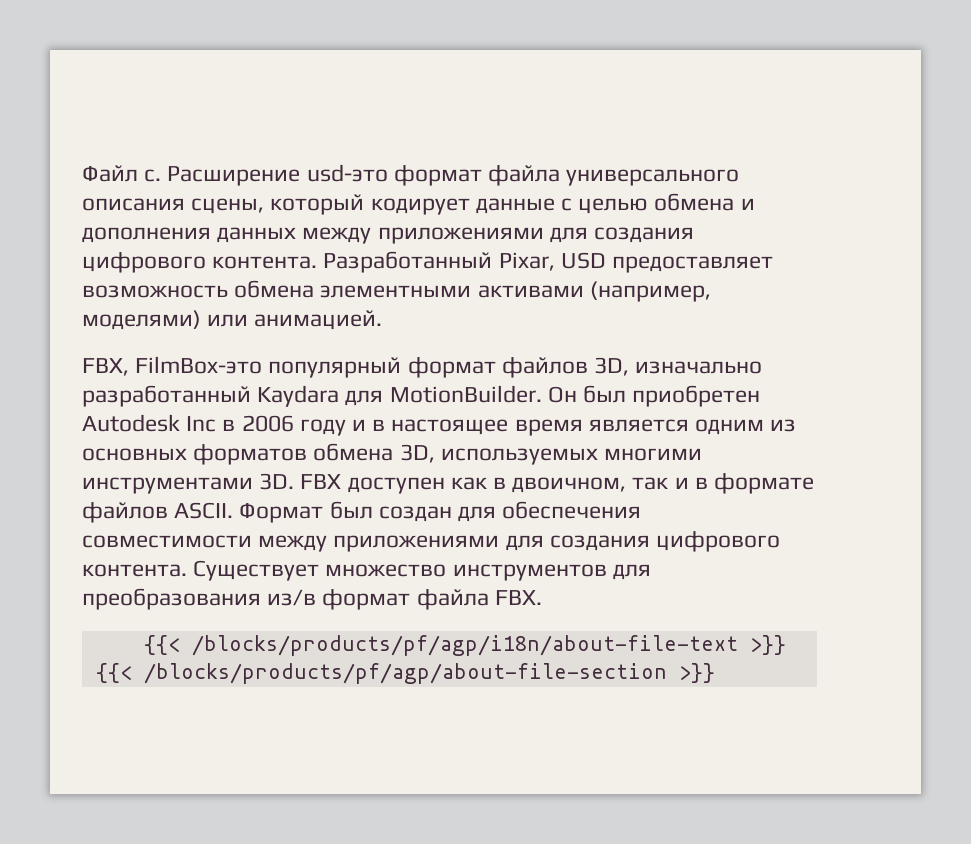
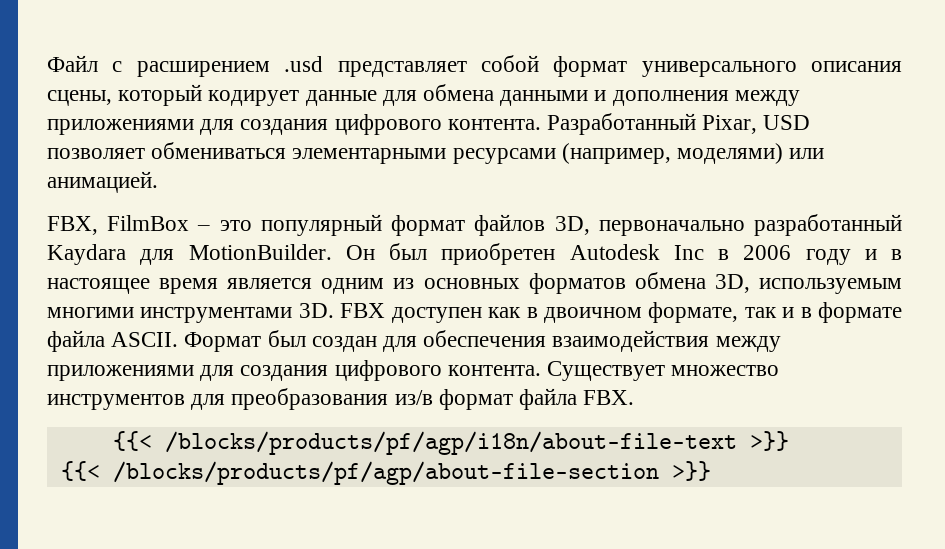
- Файл с. Расширение usd-это формат файла универсального описания сцены, который кодирует данные с целью обмена и дополнения данных между приложениями для создания цифрового контента.
+ Файл с расширением .usd представляет собой формат универсального описания сцены, который кодирует данные для обмена данными и дополнения между приложениями для создания цифрового контента.
- Разработанный Pixar, USD предоставляет возможность обмена элементными активами (например, моделями) или анимацией.
+ Разработанный Pixar, USD позволяет обмениваться элементарными ресурсами (например, моделями) или анимацией.
- FBX, FilmBox-это популярный формат файлов 3D, изначально разработанный Kaydara для MotionBuilder.
+ FBX, FilmBox – это популярный формат файлов 3D, первоначально разработанный Kaydara для MotionBuilder.
- Он был приобретен Autodesk Inc в 2006 году и в настоящее время является одним из основных форматов обмена 3D, используемых многими инструментами 3D.
+ Он был приобретен Autodesk Inc в 2006 году и в настоящее время является одним из основных форматов обмена 3D, используемым многими инструментами 3D.
- FBX доступен как в двоичном, так и в формате файлов ASCII.
+ FBX доступен как в двоичном формате, так и в формате файла ASCII.
- Формат был создан для обеспечения совместимости между приложениями для создания цифрового контента.
+ Формат был создан для обеспечения взаимодействия между приложениями для создания цифрового контента.

